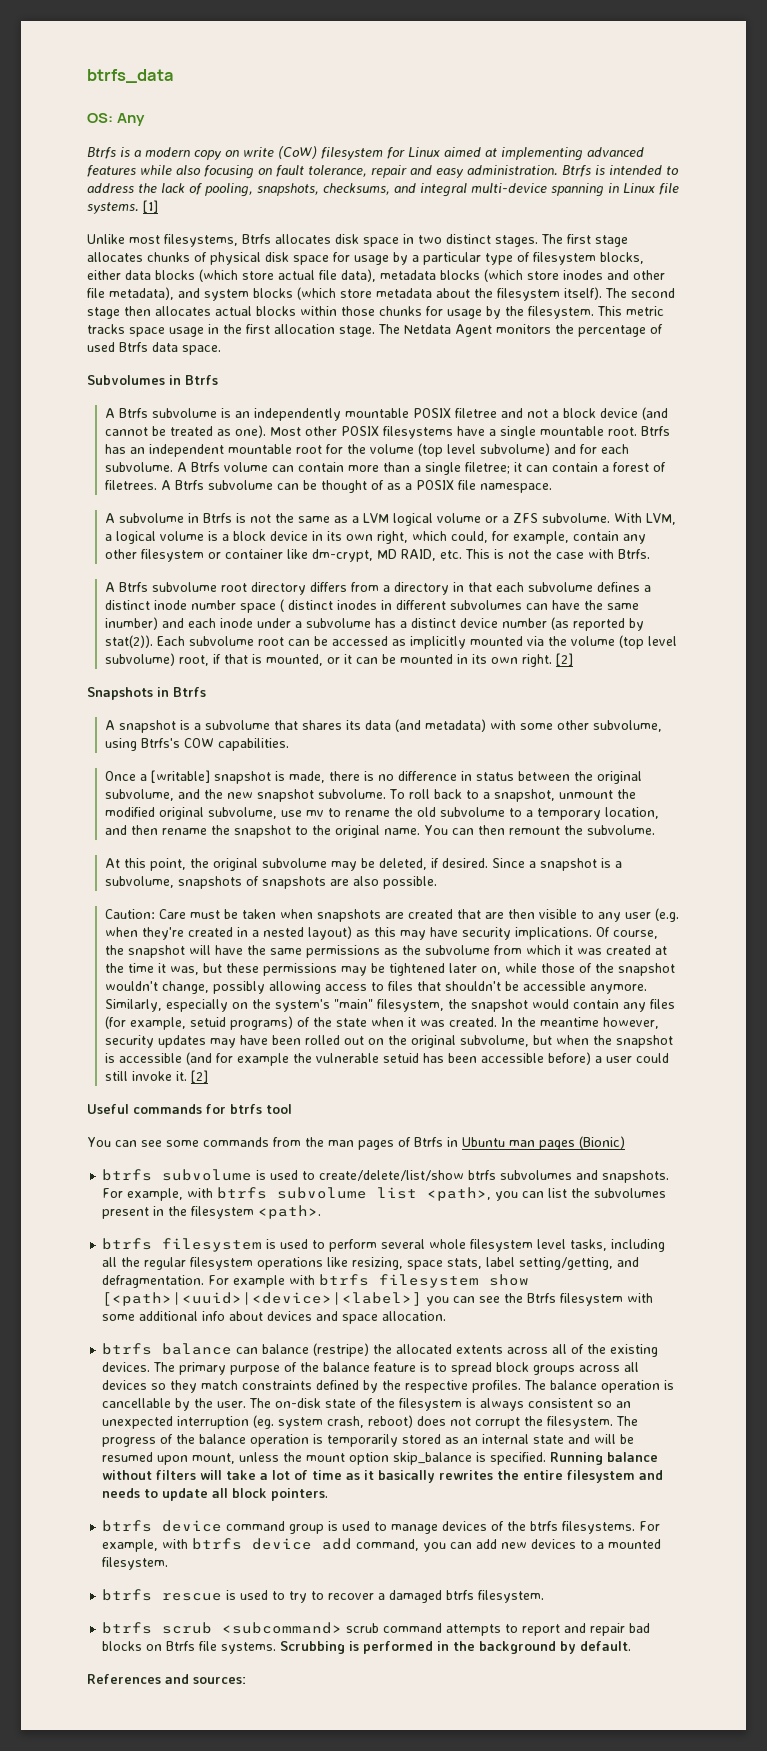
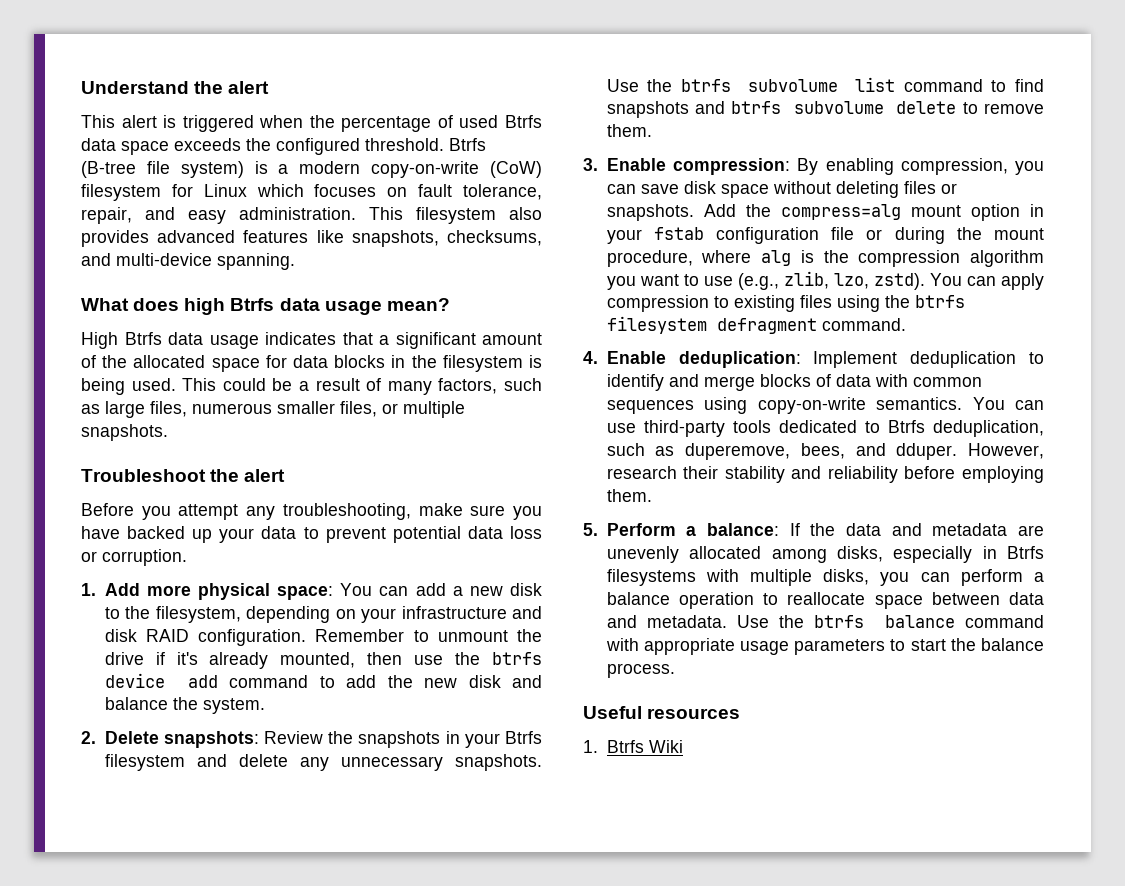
- btrfs_data
- OS: Any
- Btrfs is a modern copy on write (CoW) filesystem for Linux aimed at implementing advanced features while also focusing on fault tolerance, repair and easy administration. Btrfs is intended to address the lack of pooling, snapshots, checksums, and integral multi-device spanning in Linux file systems. [1]
- Unlike most filesystems, Btrfs allocates disk space in two distinct stages. The first stage allocates chunks of physical disk space for usage by a particular type of filesystem blocks, either data blocks (which store actual file data), metadata blocks (which store inodes and other file metadata), and system blocks (which store metadata about the filesystem itself). The second stage then allocates actual blocks within those chunks for usage by the filesystem. This metric tracks space usage in the first allocation stage. The Netdata Agent monitors the percentage of used Btrfs data space.
- Subvolumes in Btrfs
- A Btrfs subvolume is an independently mountable POSIX filetree and not a block device (and cannot be treated as one). Most other POSIX filesystems have a single mountable root. Btrfs has an independent mountable root for the volume (top level subvolume) and for each subvolume. A Btrfs volume can contain more than a single filetree; it can contain a forest of filetrees. A Btrfs subvolume can be thought of as a POSIX file namespace.
- A subvolume in Btrfs is not the same as a LVM logical volume or a ZFS subvolume. With LVM, a logical volume is a block device in its own right, which could, for example, contain any other filesystem or container like dm-crypt, MD RAID, etc. This is not the case with Btrfs.
- A Btrfs subvolume root directory differs from a directory in that each subvolume defines a distinct inode number space ( distinct inodes in different subvolumes can have the same inumber) and each inode under a subvolume has a distinct device number (as reported by stat(2)). Each subvolume root can be accessed as implicitly mounted via the volume (top level subvolume) root, if that is mounted, or it can be mounted in its own right. [2]
- Snapshots in Btrfs
- A snapshot is a subvolume that shares its data (and metadata) with some other subvolume, using Btrfs's COW capabilities.
- Once a [writable] snapshot is made, there is no difference in status between the original subvolume, and the new snapshot subvolume. To roll back to a snapshot, unmount the modified original subvolume, use mv to rename the old subvolume to a temporary location, and then rename the snapshot to the original name. You can then remount the subvolume.
- At this point, the original subvolume may be deleted, if desired. Since a snapshot is a subvolume, snapshots of snapshots are also possible.
- Caution: Care must be taken when snapshots are created that are then visible to any user (e.g. when they're created in a nested layout) as this may have security implications. Of course, the snapshot will have the same permissions as the subvolume from which it was created at the time it was, but these permissions may be tightened later on, while those of the snapshot wouldn't change, possibly allowing access to files that shouldn't be accessible anymore. Similarly, especially on the system's "main" filesystem, the snapshot would contain any files (for example, setuid programs) of the state when it was created. In the meantime however, security updates may have been rolled out on the original subvolume, but when the snapshot is accessible (and for example the vulnerable setuid has been accessible before) a user could still invoke it. [2]
- Useful commands for btrfs tool
- You can see some commands from the man pages of Btrfs in Ubuntu man pages (Bionic)
- btrfs subvolume is used to create/delete/list/show btrfs subvolumes and snapshots. For example, with btrfs subvolume list <path>, you can list the subvolumes present in the filesystem <path>.
- btrfs filesystem is used to perform several whole filesystem level tasks, including all the regular filesystem operations like resizing, space stats, label setting/getting, and defragmentation. For example with btrfs filesystem show [<path>|<uuid>|<device>|<label>] you can see the Btrfs filesystem with some additional info about devices and space allocation.
- btrfs balance can balance (restripe) the allocated extents across all of the existing devices. The primary purpose of the balance feature is to spread block groups across all devices so they match constraints defined by the respective profiles. The balance operation is cancellable by the user. The on-disk state of the filesystem is always consistent so an unexpected interruption (eg. system crash, reboot) does not corrupt the filesystem. The progress of the balance operation is temporarily stored as an internal state and will be resumed upon mount, unless the mount option skip_balance is specified. Running balance without filters will take a lot of time as it basically rewrites the entire filesystem and needs to update all block pointers.
- btrfs device command group is used to manage devices of the btrfs filesystems. For example, with btrfs device add command, you can add new devices to a mounted filesystem.
- btrfs rescue is used to try to recover a damaged btrfs filesystem.
- btrfs scrub <subcommand> scrub command attempts to report and repair bad blocks on Btrfs file systems. Scrubbing is performed in the background by default.
- References and sources:
+ Understand the alert
+ This alert is triggered when the percentage of used Btrfs data space exceeds the configured threshold. Btrfs (B-tree file system) is a modern copy-on-write (CoW) filesystem for Linux which focuses on fault tolerance, repair, and easy administration. This filesystem also provides advanced features like snapshots, checksums, and multi-device spanning.
+ What does high Btrfs data usage mean?
+ High Btrfs data usage indicates that a significant amount of the allocated space for data blocks in the filesystem is being used. This could be a result of many factors, such as large files, numerous smaller files, or multiple snapshots.
+ Troubleshoot the alert
+ Before you attempt any troubleshooting, make sure you have backed up your data to prevent potential data loss or corruption.
+ 1. Add more physical space: You can add a new disk to the filesystem, depending on your infrastructure and disk RAID configuration. Remember to unmount the drive if it's already mounted, then use the btrfs device add command to add the new disk and balance the system.
+ 2. Delete snapshots: Review the snapshots in your Btrfs filesystem and delete any unnecessary snapshots. Use the btrfs subvolume list command to find snapshots and btrfs subvolume delete to remove them.
+ 3. Enable compression: By enabling compression, you can save disk space without deleting files or snapshots. Add the compress=alg mount option in your fstab configuration file or during the mount procedure, where alg is the compression algorithm you want to use (e.g., zlib, lzo, zstd). You can apply compression to existing files using the btrfs filesystem defragment command.
+ 4. Enable deduplication: Implement deduplication to identify and merge blocks of data with common sequences using copy-on-write semantics. You can use third-party tools dedicated to Btrfs deduplication, such as duperemove, bees, and dduper. However, research their stability and reliability before employing them.
+ 5. Perform a balance: If the data and metadata are unevenly allocated among disks, especially in Btrfs filesystems with multiple disks, you can perform a balance operation to reallocate space between data and metadata. Use the btrfs balance command with appropriate usage parameters to start the balance process.
+ Useful resources
+ 1. Btrfs Wiki

